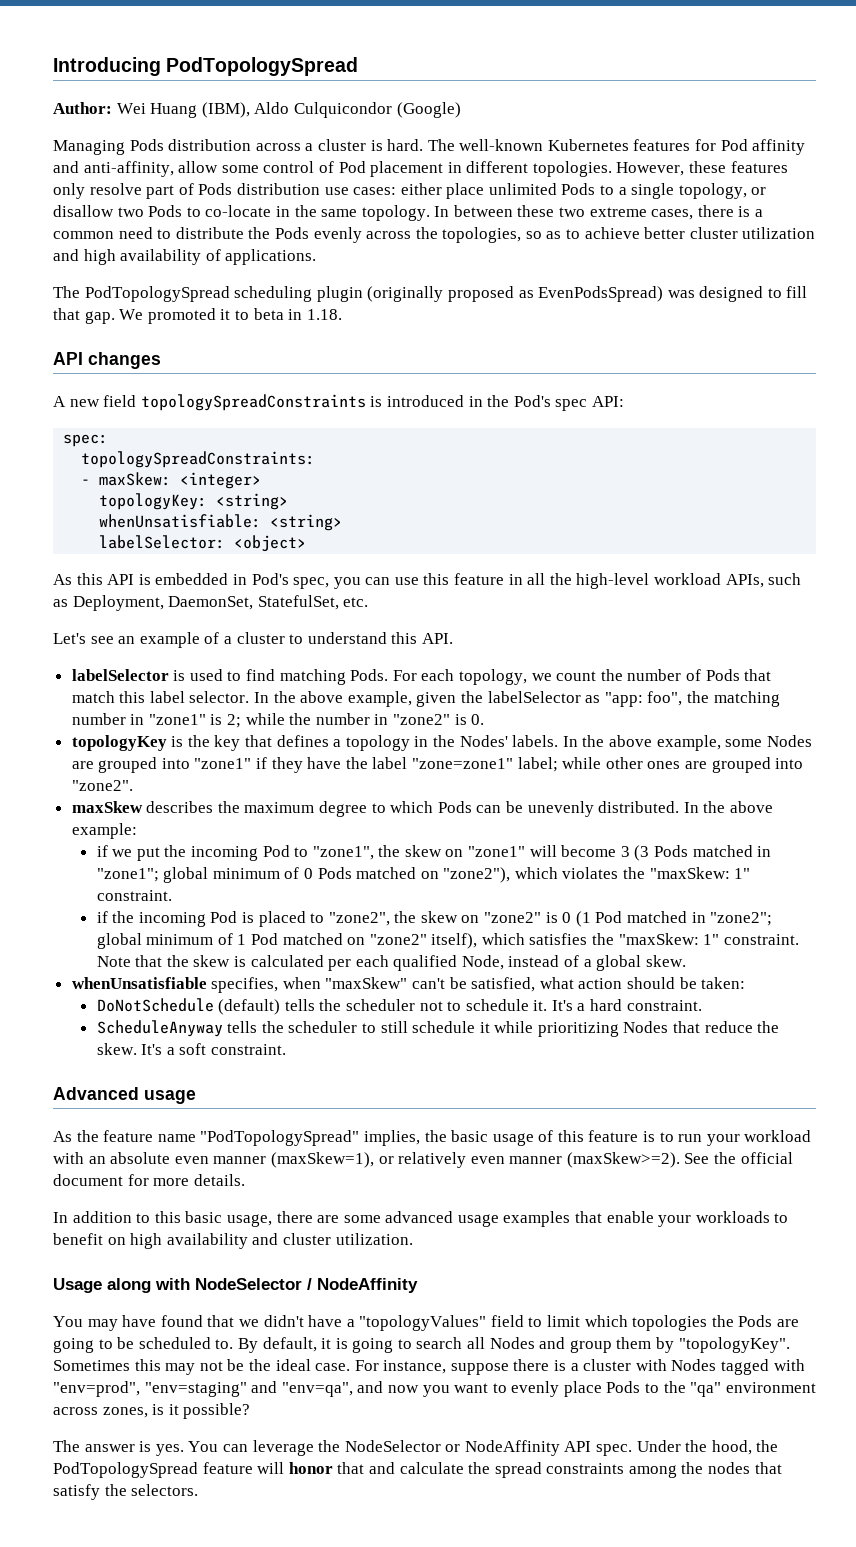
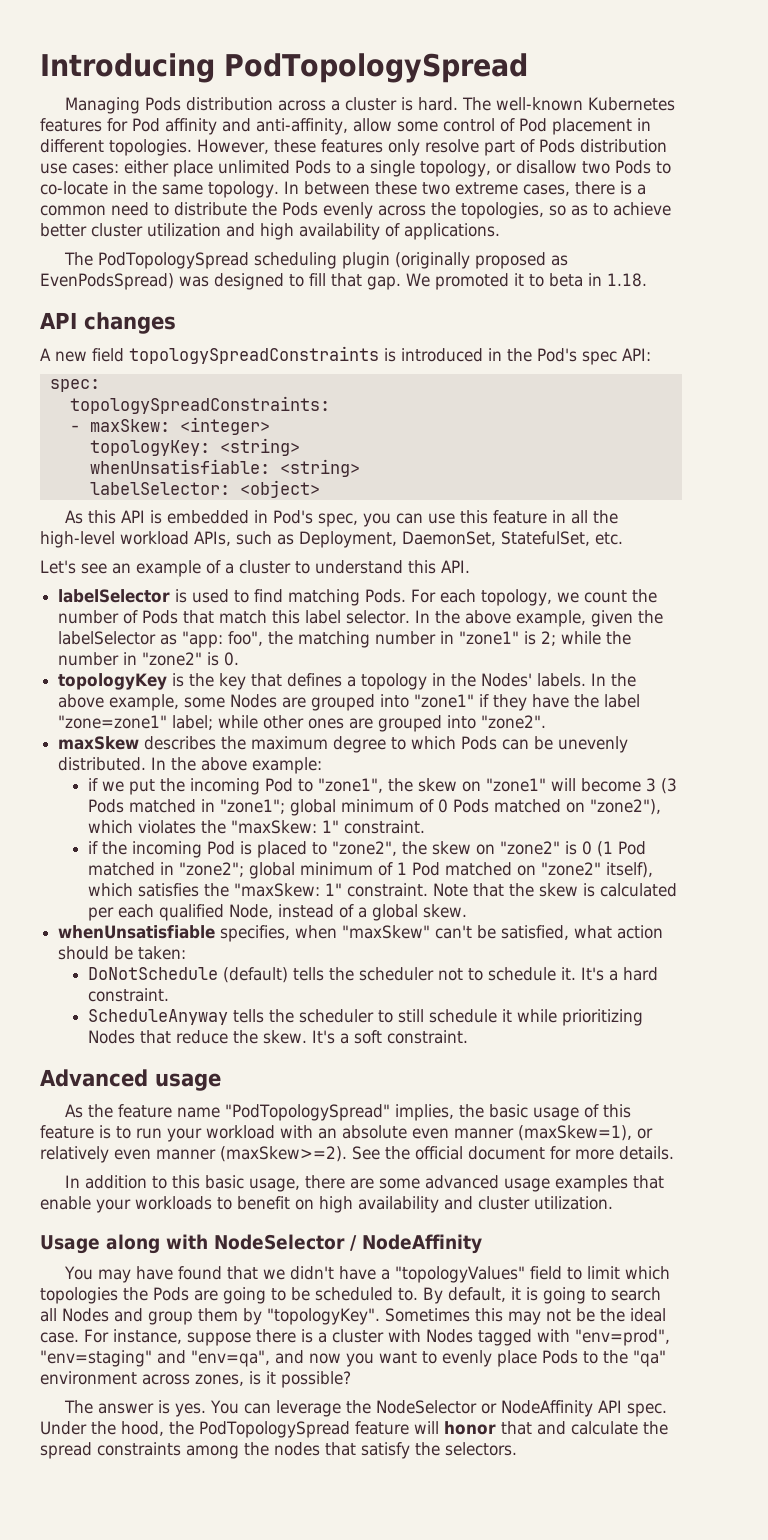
- Author: Wei Huang (IBM), Aldo Culquicondor (Google)

